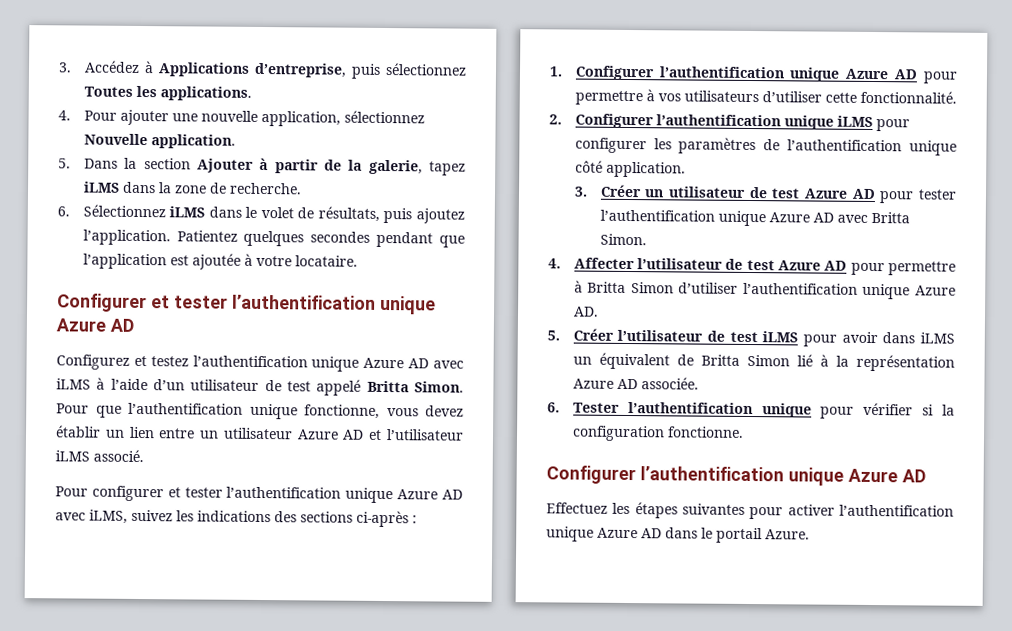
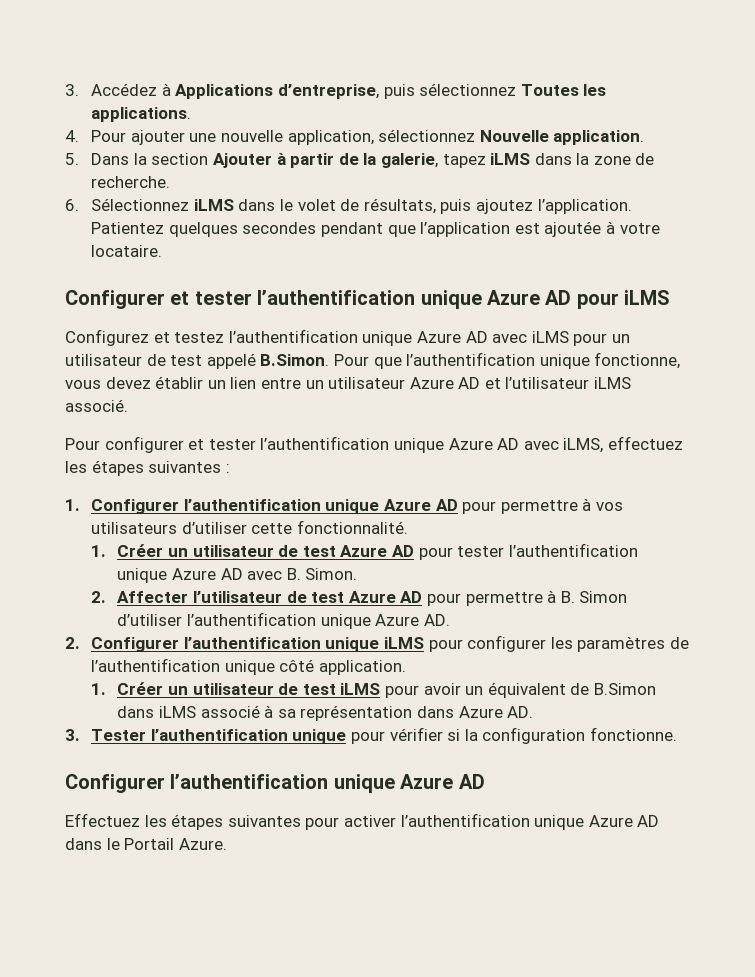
- Configurer et tester l’authentification unique Azure AD
+ Configurer et tester l’authentification unique Azure AD pour iLMS
- Configurez et testez l’authentification unique Azure AD avec iLMS à l’aide d’un utilisateur de test appelé Britta Simon. Pour que l’authentification unique fonctionne, vous devez établir un lien entre un utilisateur Azure AD et l’utilisateur iLMS associé.
+ Configurez et testez l’authentification unique Azure AD avec iLMS pour un utilisateur de test appelé B.Simon. Pour que l’authentification unique fonctionne, vous devez établir un lien entre un utilisateur Azure AD et l’utilisateur iLMS associé.
- Pour configurer et tester l’authentification unique Azure AD avec iLMS, suivez les indications des sections ci-après :
+ Pour configurer et tester l’authentification unique Azure AD avec iLMS, effectuez les étapes suivantes :
+ 1. Créer un utilisateur de test Azure AD pour tester l’authentification unique Azure AD avec B. Simon.
+ 2. Affecter l’utilisateur de test Azure AD pour permettre à B. Simon d’utiliser l’authentification unique Azure AD.
- 3. Créer un utilisateur de test Azure AD pour tester l’authentification unique Azure AD avec Britta Simon.
- 4. Affecter l’utilisateur de test Azure AD pour permettre à Britta Simon d’utiliser l’authentification unique Azure AD.
- 5. Créer l’utilisateur de test iLMS pour avoir dans iLMS un équivalent de Britta Simon lié à la représentation Azure AD associée.
- 6. Tester l’authentification unique pour vérifier si la configuration fonctionne.
+ 1. Créer un utilisateur de test iLMS pour avoir un équivalent de B.Simon dans iLMS associé à sa représentation dans Azure AD.
+ 3. Tester l’authentification unique pour vérifier si la configuration fonctionne.
- Effectuez les étapes suivantes pour activer l’authentification unique Azure AD dans le portail Azure.
+ Effectuez les étapes suivantes pour activer l’authentification unique Azure AD dans le Portail Azure.

